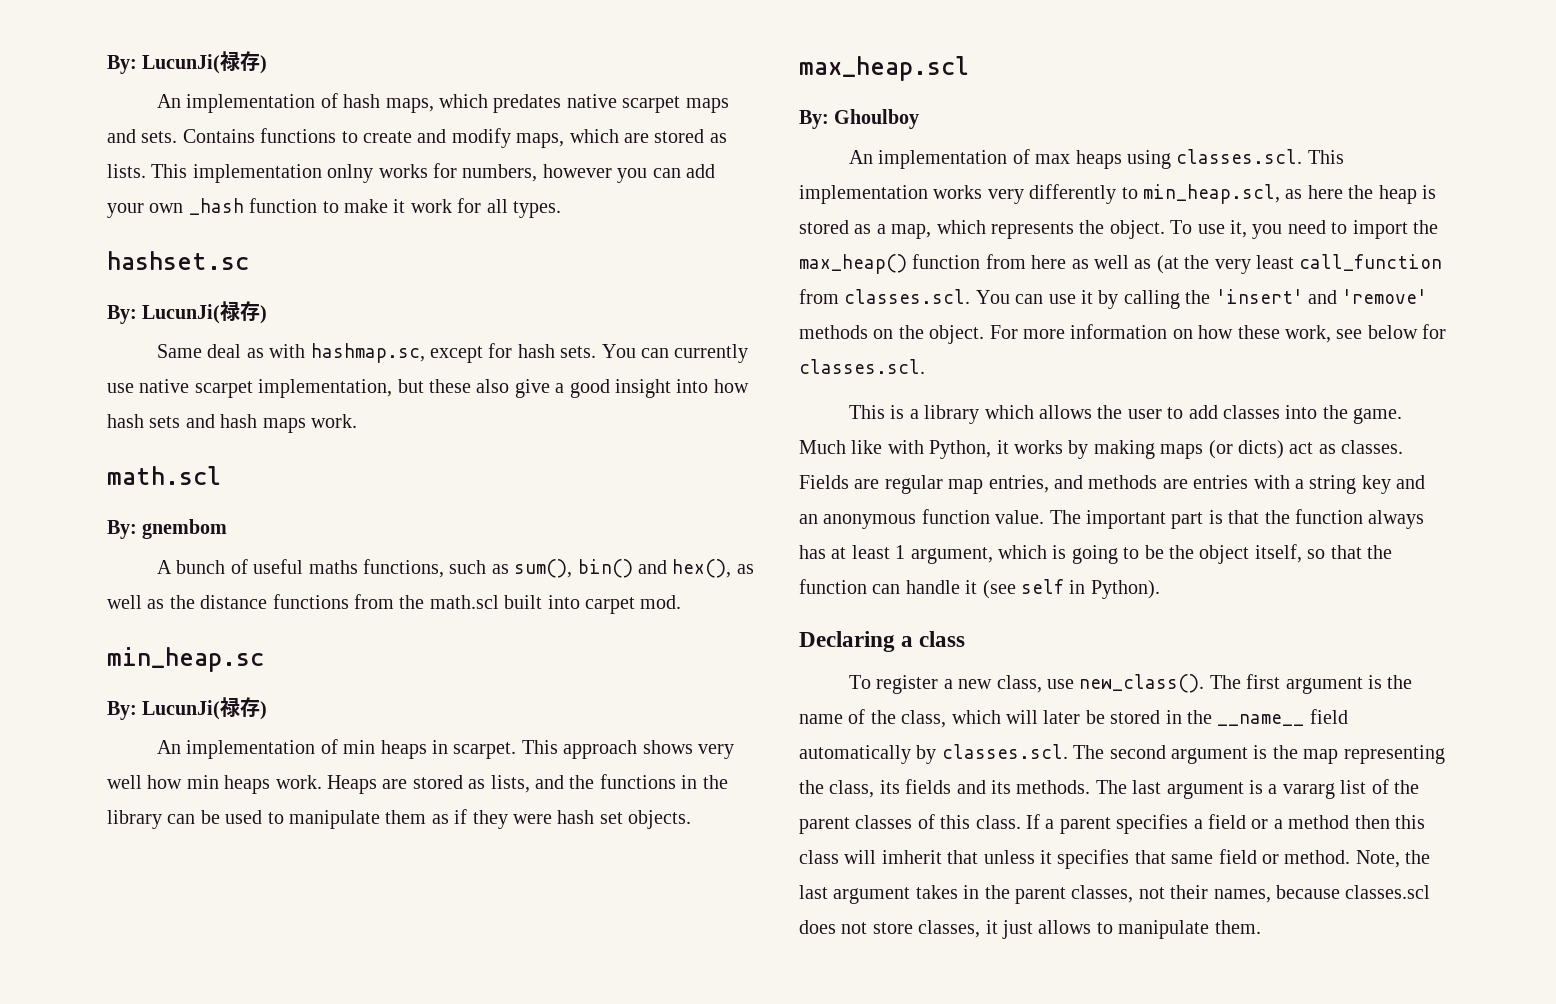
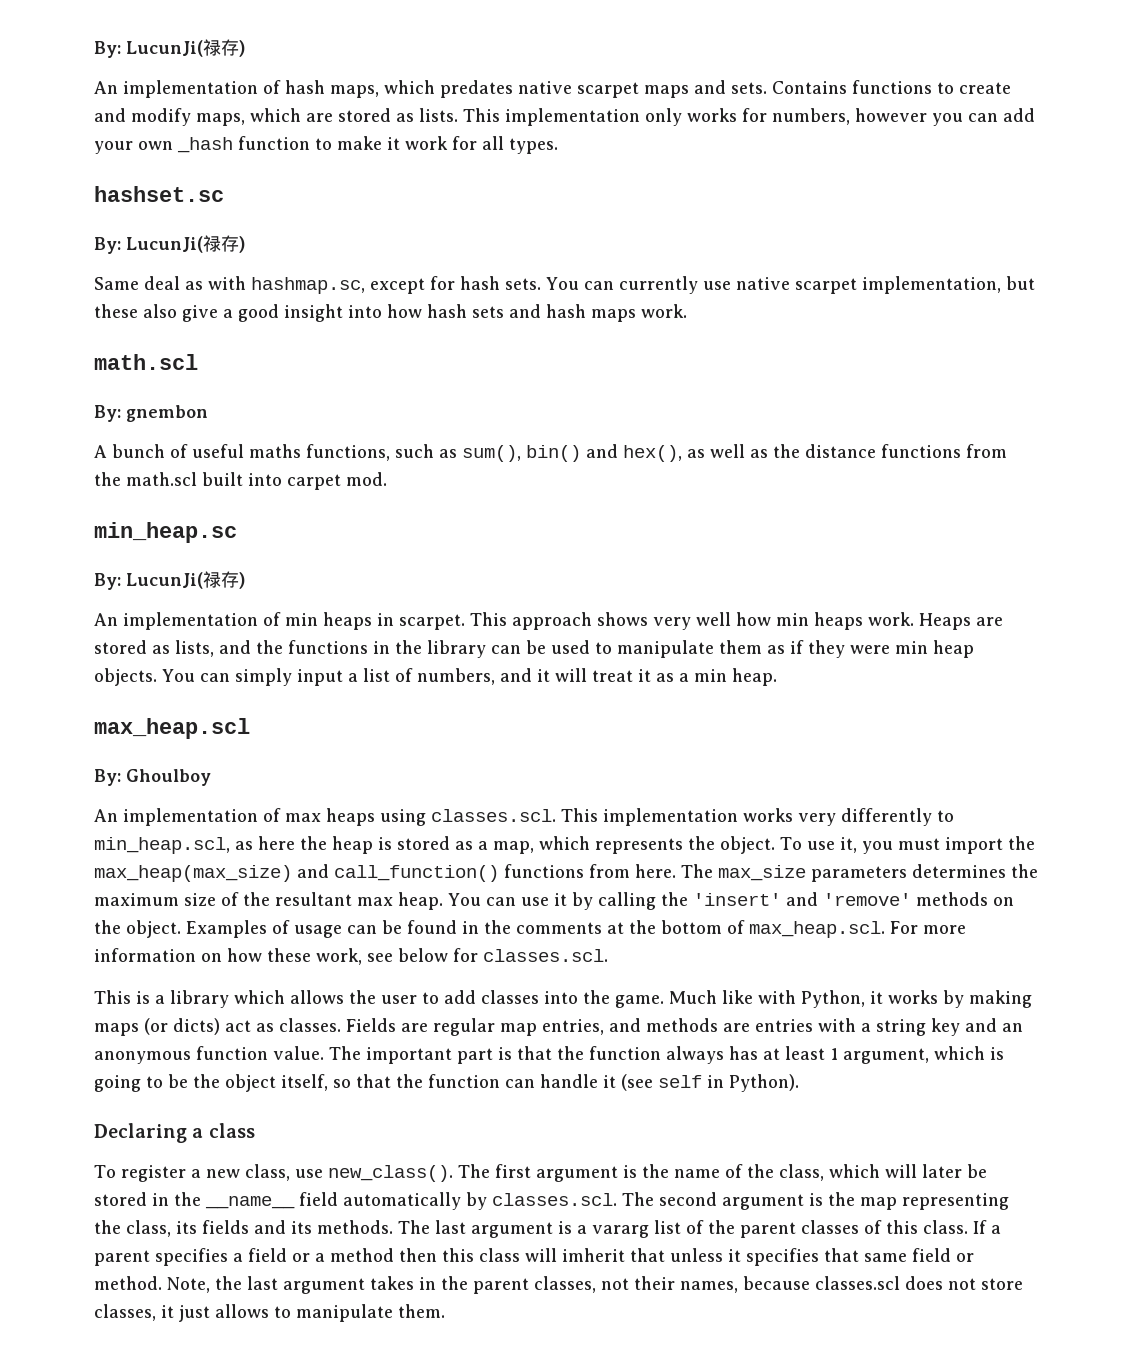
- This implementation onlny works for numbers, however you can add your own _hash function to make it work for all types.
+ This implementation only works for numbers, however you can add your own _hash function to make it work for all types.
- By: gnembom
+ By: gnembon
- Heaps are stored as lists, and the functions in the library can be used to manipulate them as if they were hash set objects.
+ Heaps are stored as lists, and the functions in the library can be used to manipulate them as if they were min heap objects. You can simply input a list of numbers, and it will treat it as a min heap.
- To use it, you need to import the max_heap() function from here as well as (at the very least call_function from classes.scl. You can use it by calling the 'insert' and 'remove' methods on the object.
+ To use it, you must import the max_heap(max_size) and call_function() functions from here. The max_size parameters determines the maximum size of the resultant max heap. You can use it by calling the 'insert' and 'remove' methods on the object.
- For more information on how these work, see below for classes.scl.
+ Examples of usage can be found in the comments at the bottom of max_heap.scl. For more information on how these work, see below for classes.scl.

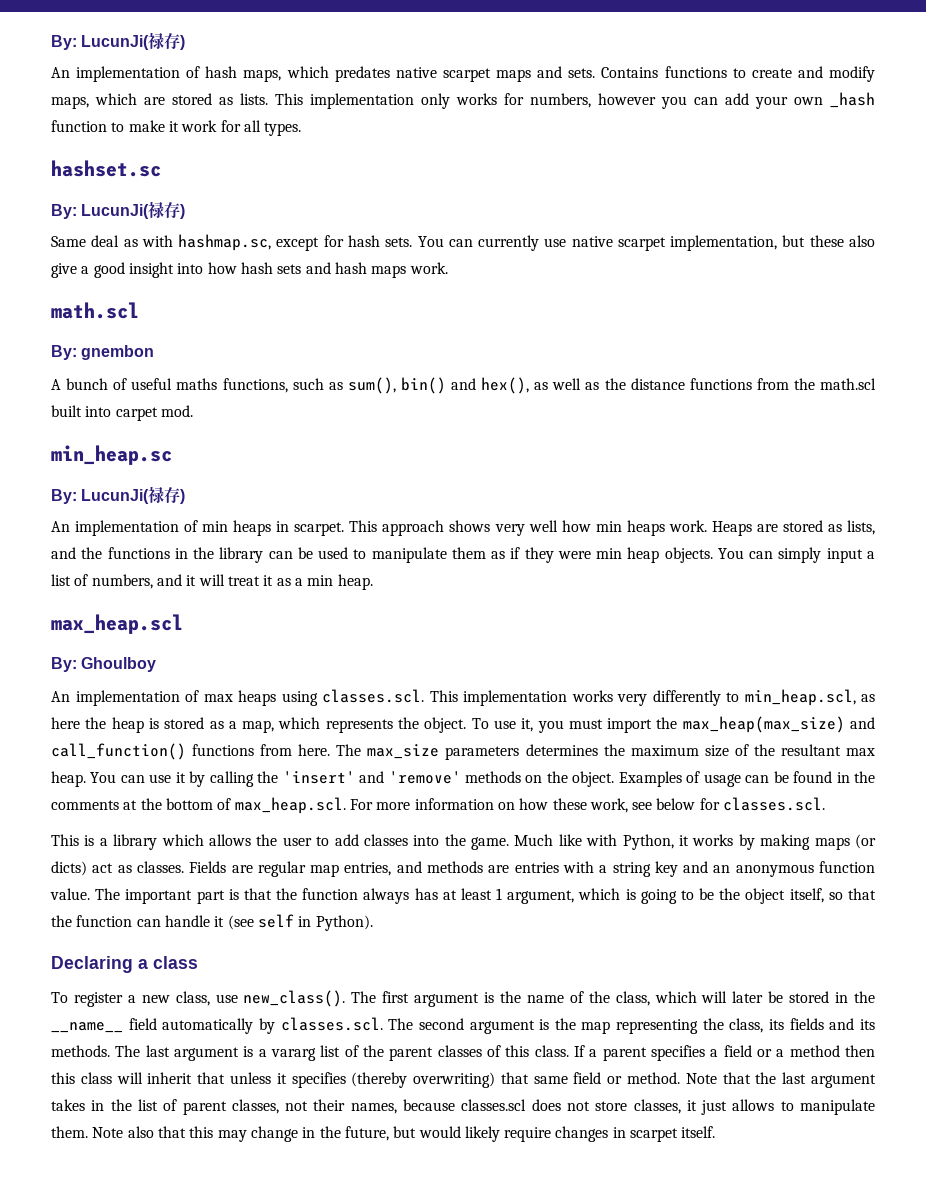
- If a parent specifies a field or a method then this class will imherit that unless it specifies that same field or method.
+ If a parent specifies a field or a method then this class will inherit that unless it specifies (thereby overwriting) that same field or method.
- Note, the last argument takes in the parent classes, not their names, because classes.scl does not store classes, it just allows to manipulate them.
+ Note that the last argument takes in the list of parent classes, not their names, because classes.scl does not store classes, it just allows to manipulate them.
+ Note also that this may change in the future, but would likely require changes in scarpet itself.

